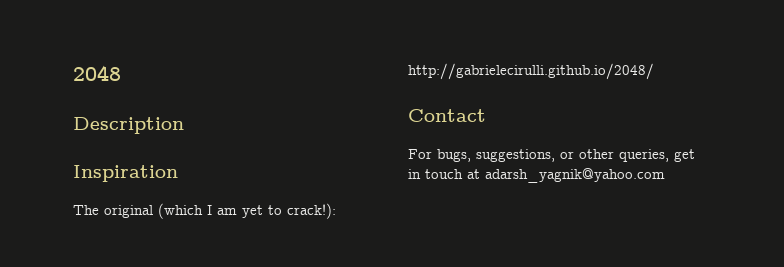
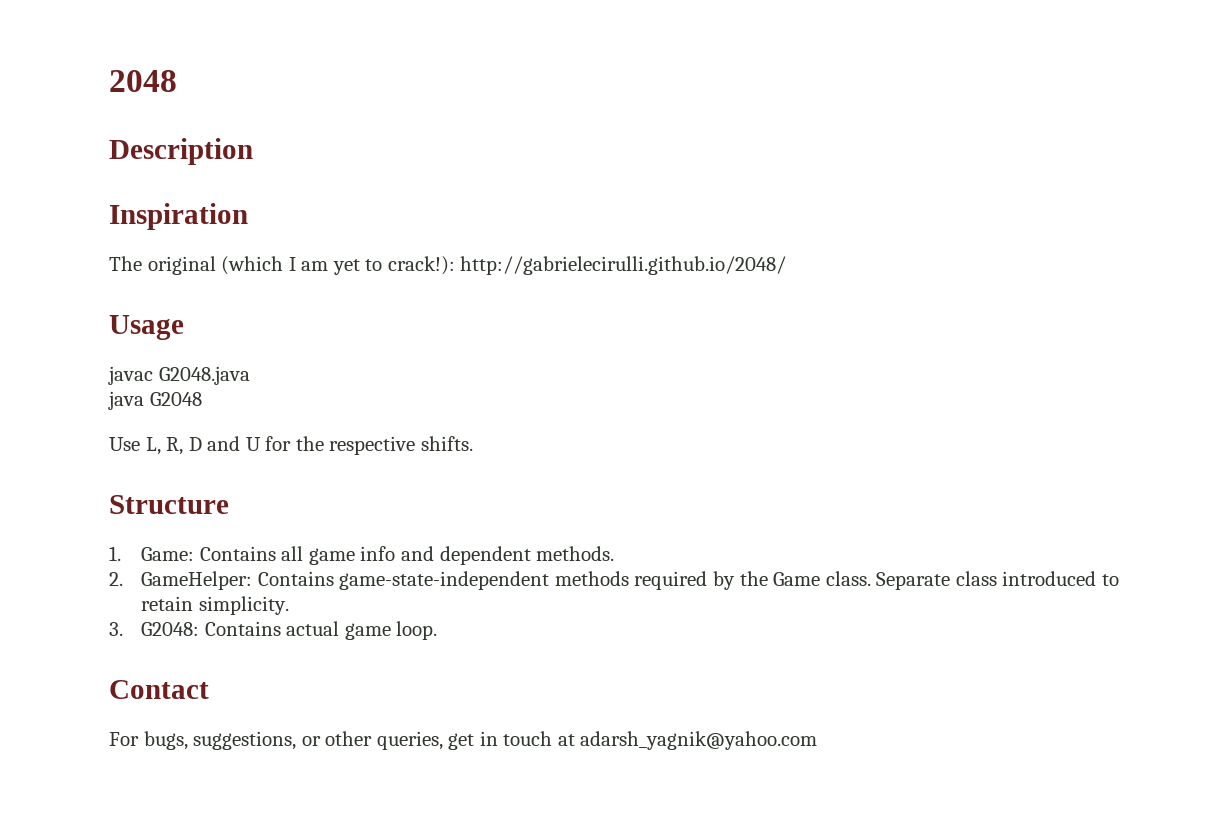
+ Usage
+ javac G2048.java
+ java G2048
+ Use L, R, D and U for the respective shifts.
+ Structure
+ 1. Game: Contains all game info and dependent methods.
+ 2. GameHelper: Contains game-state-independent methods required by the Game class. Separate class introduced to retain simplicity.
+ 3. G2048: Contains actual game loop.

